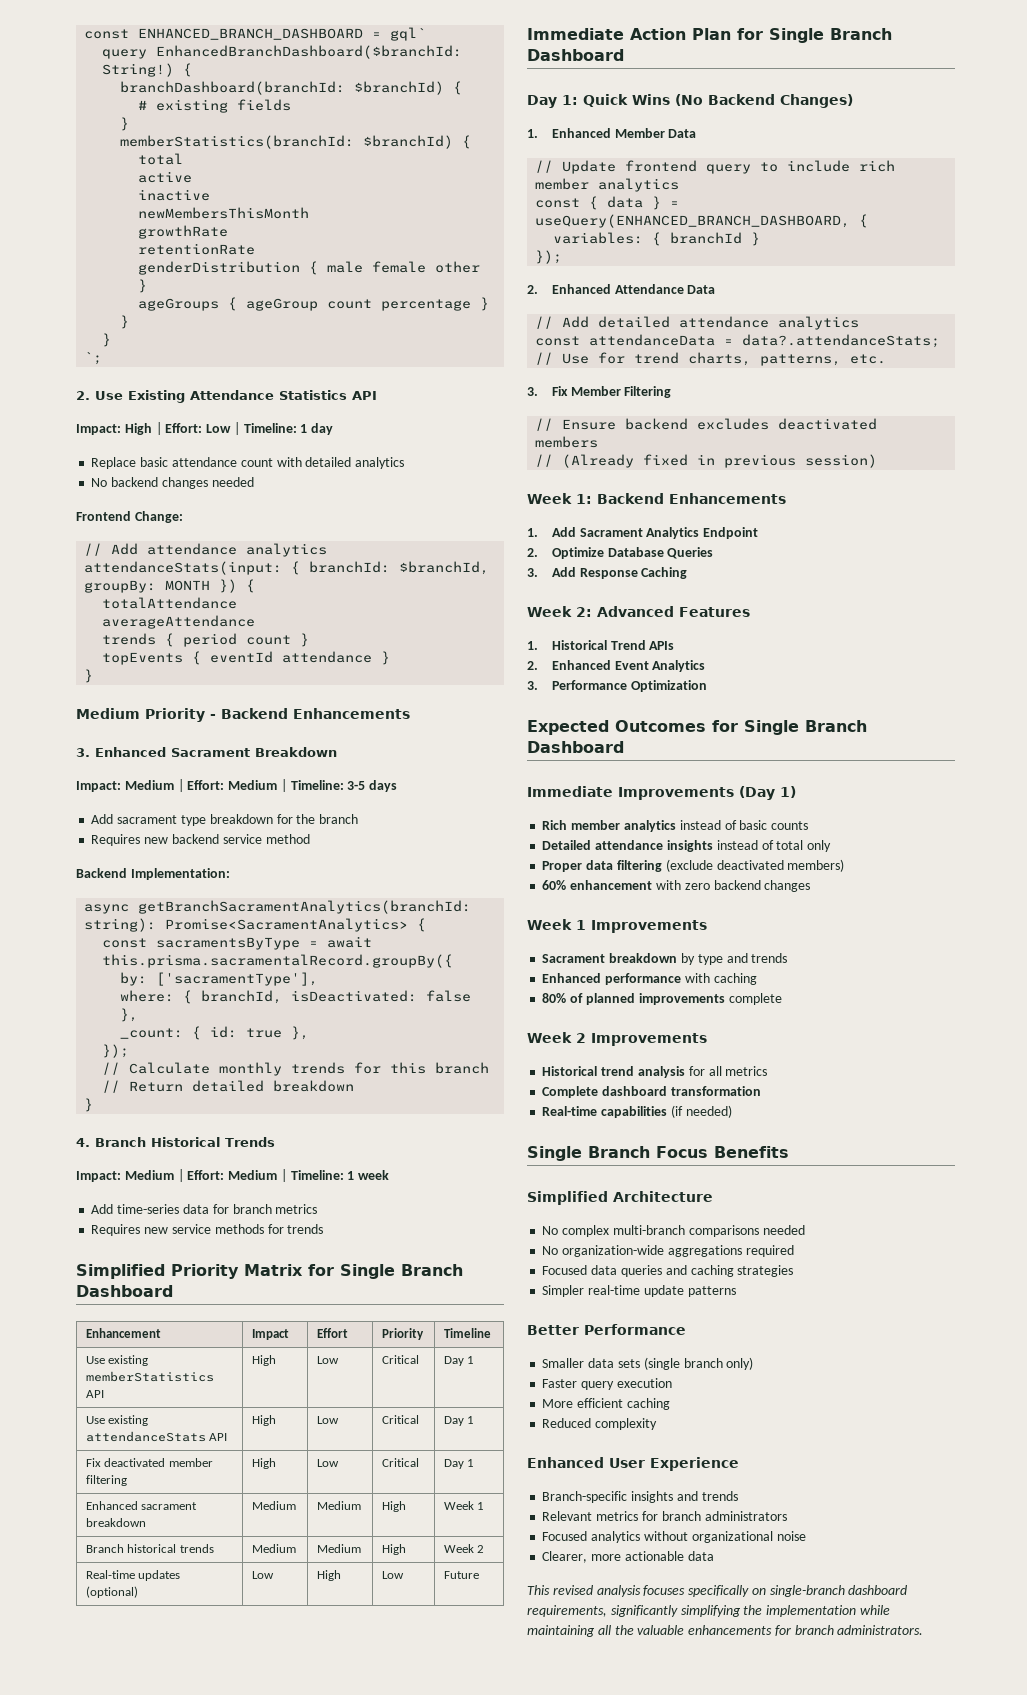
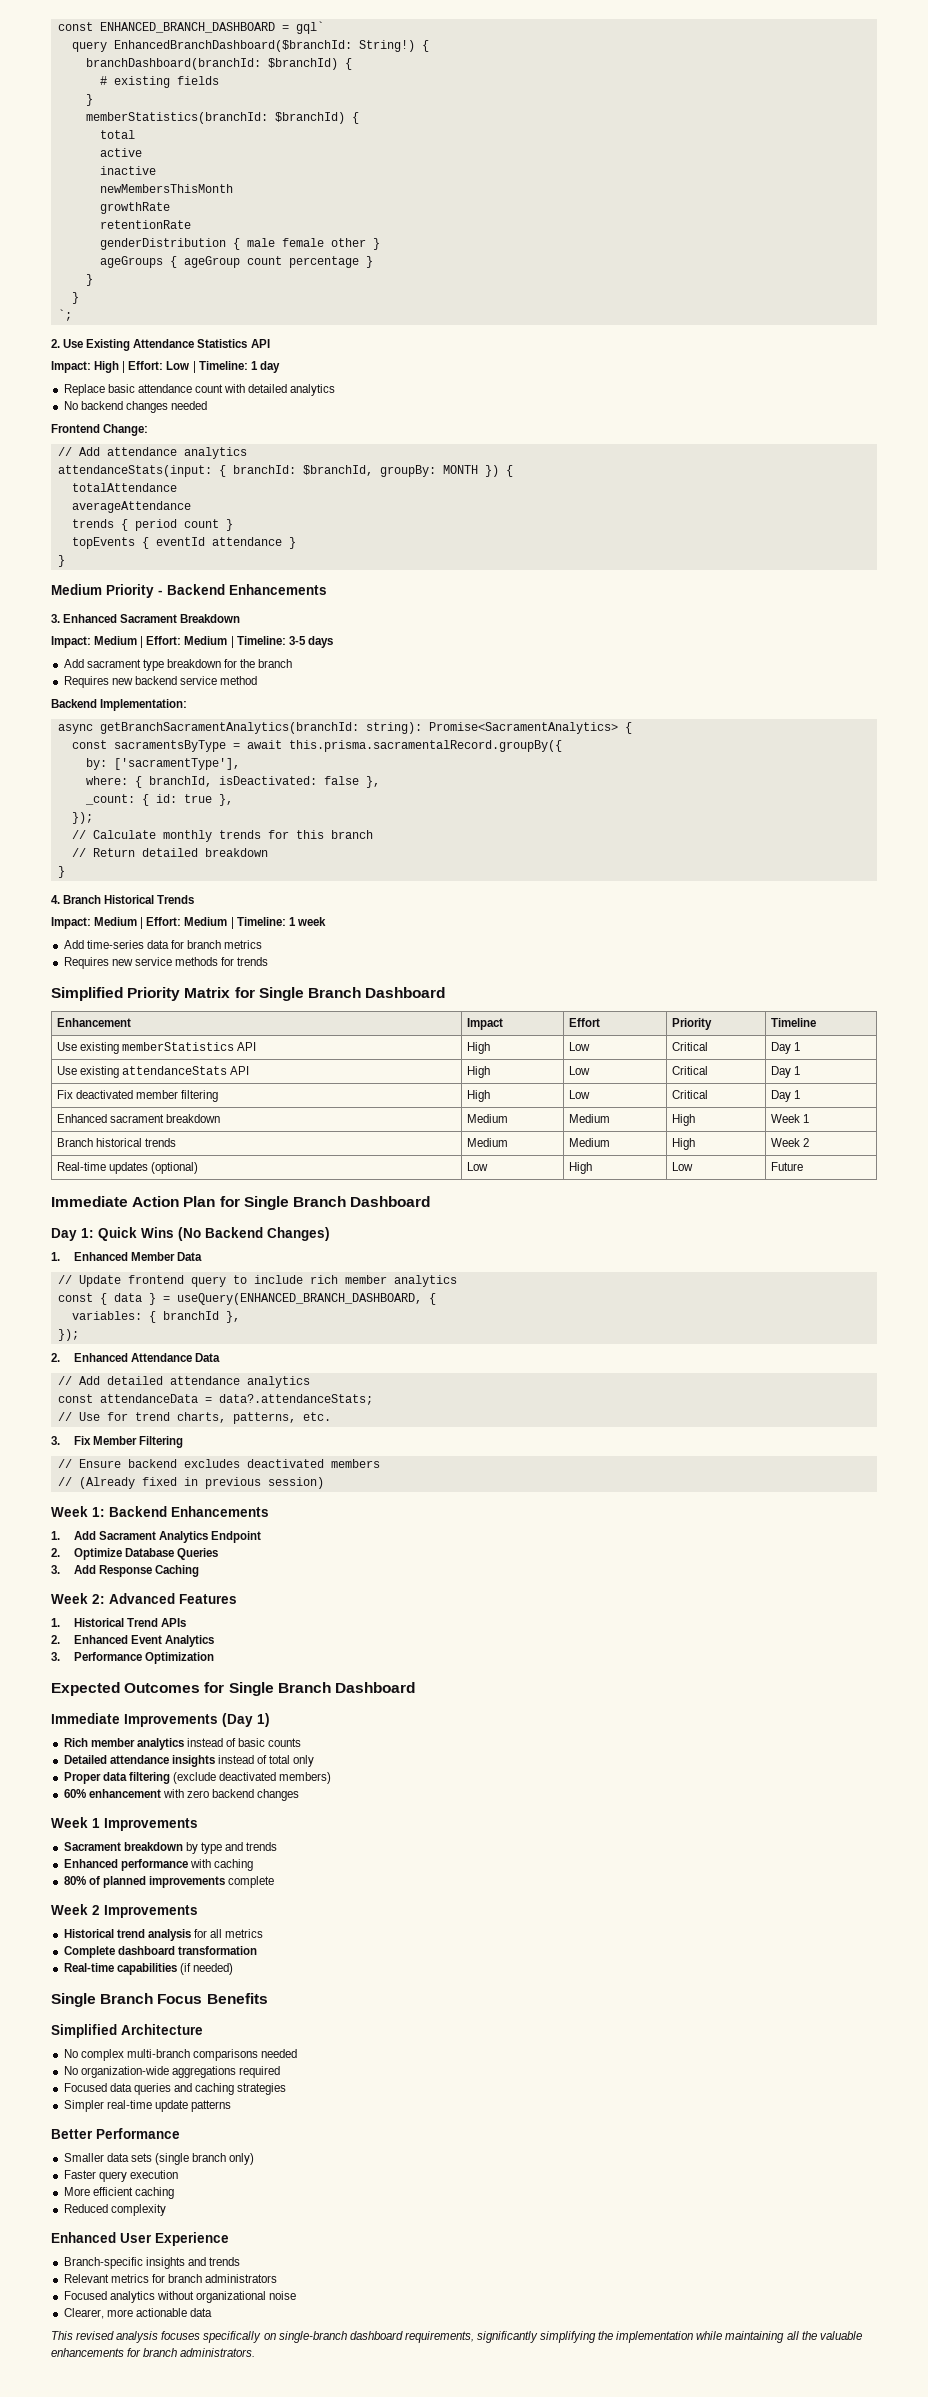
- variables: { branchId }
+ variables: { branchId },

